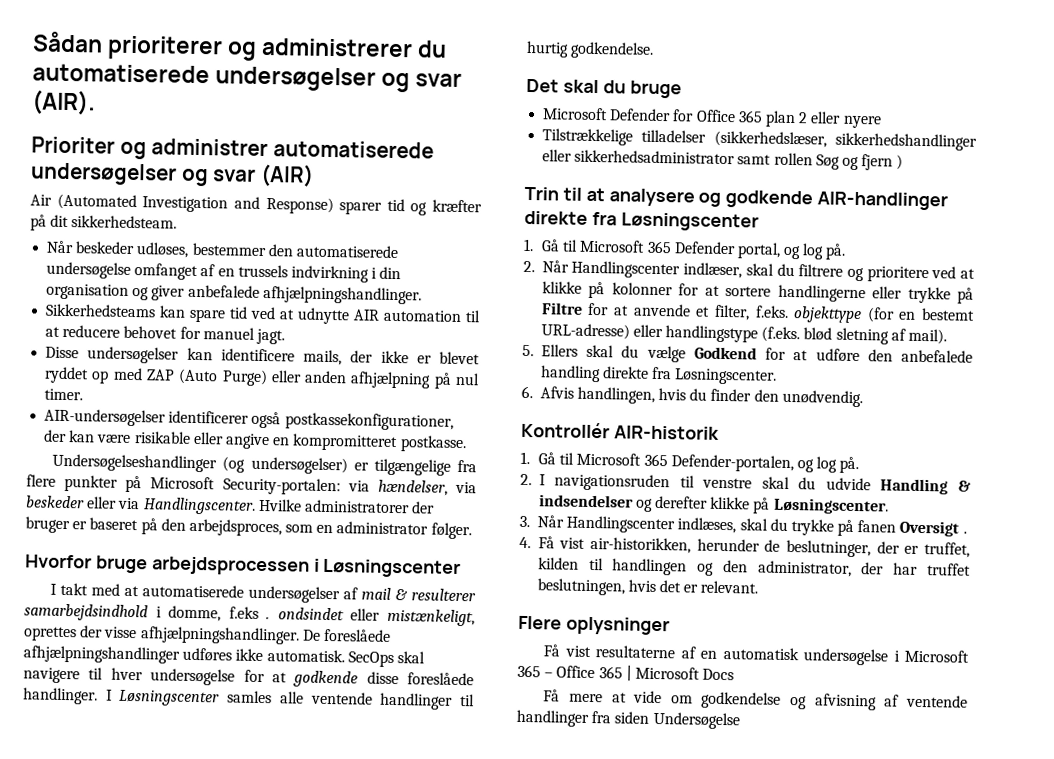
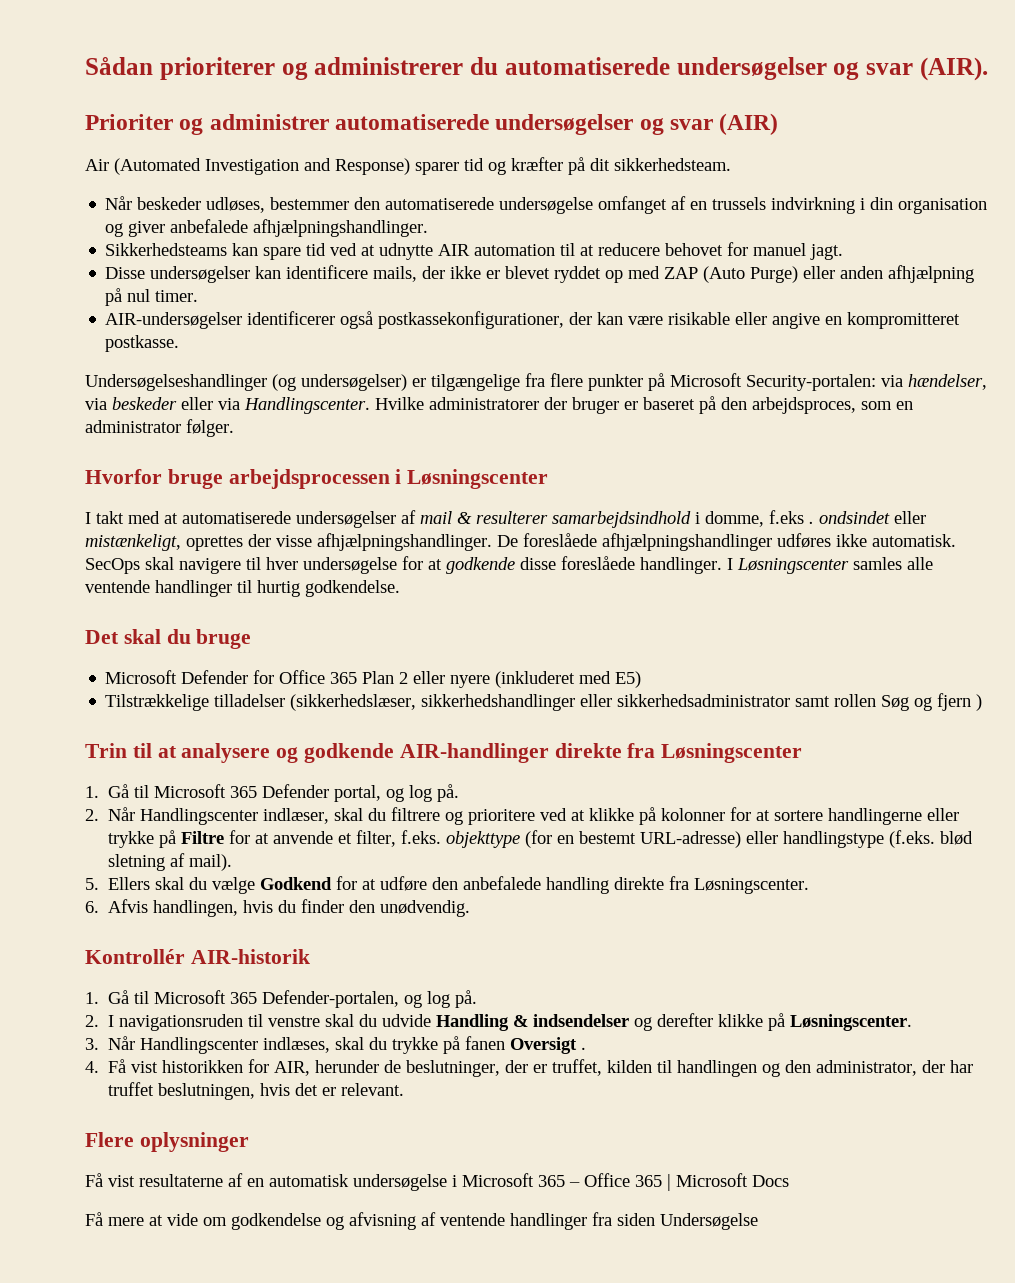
- Microsoft Defender for Office 365 plan 2 eller nyere
+ Microsoft Defender for Office 365 Plan 2 eller nyere (inkluderet med E5)
- 4. Få vist air-historikken, herunder de beslutninger, der er truffet, kilden til handlingen og den administrator, der har truffet beslutningen, hvis det er relevant.
+ 4. Få vist historikken for AIR, herunder de beslutninger, der er truffet, kilden til handlingen og den administrator, der har truffet beslutningen, hvis det er relevant.

